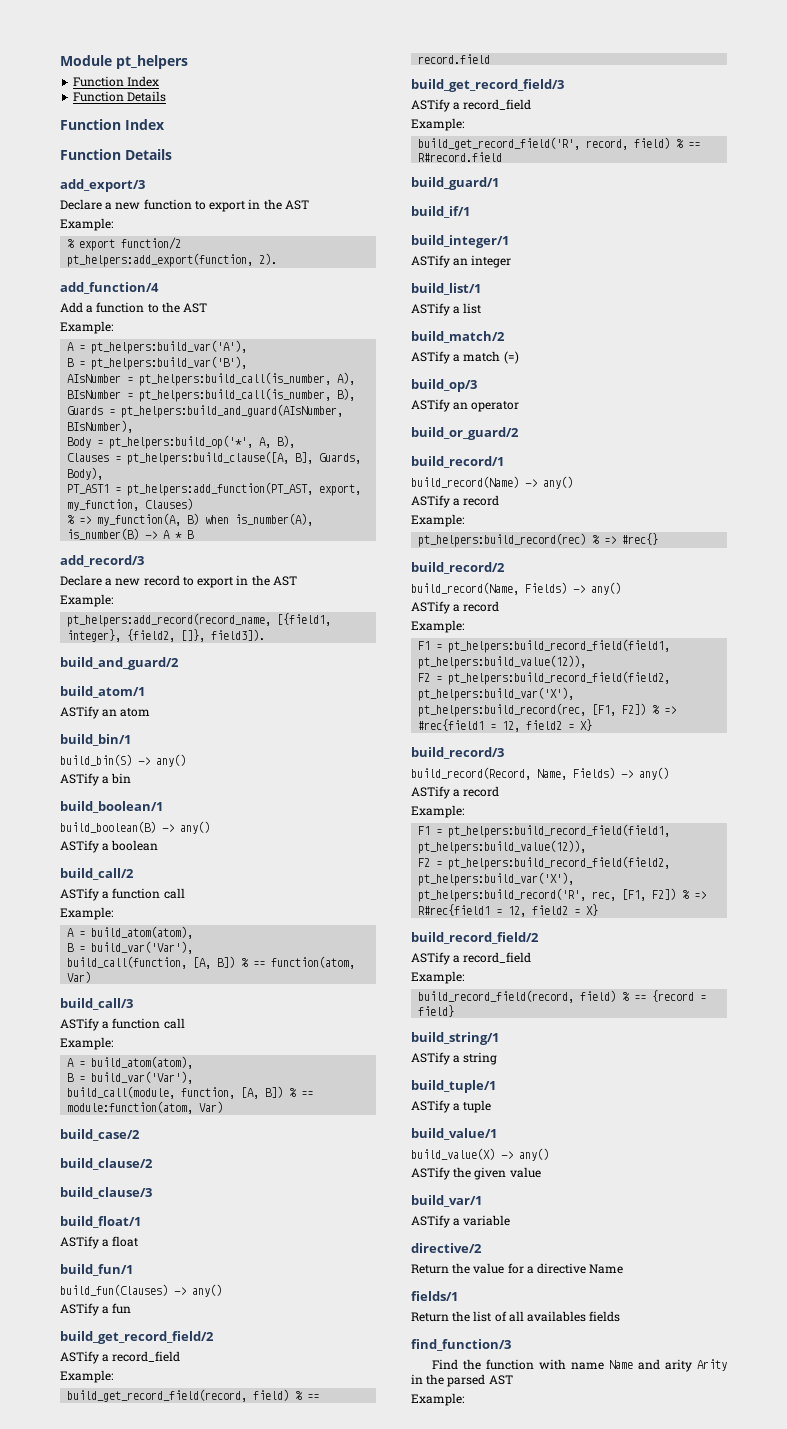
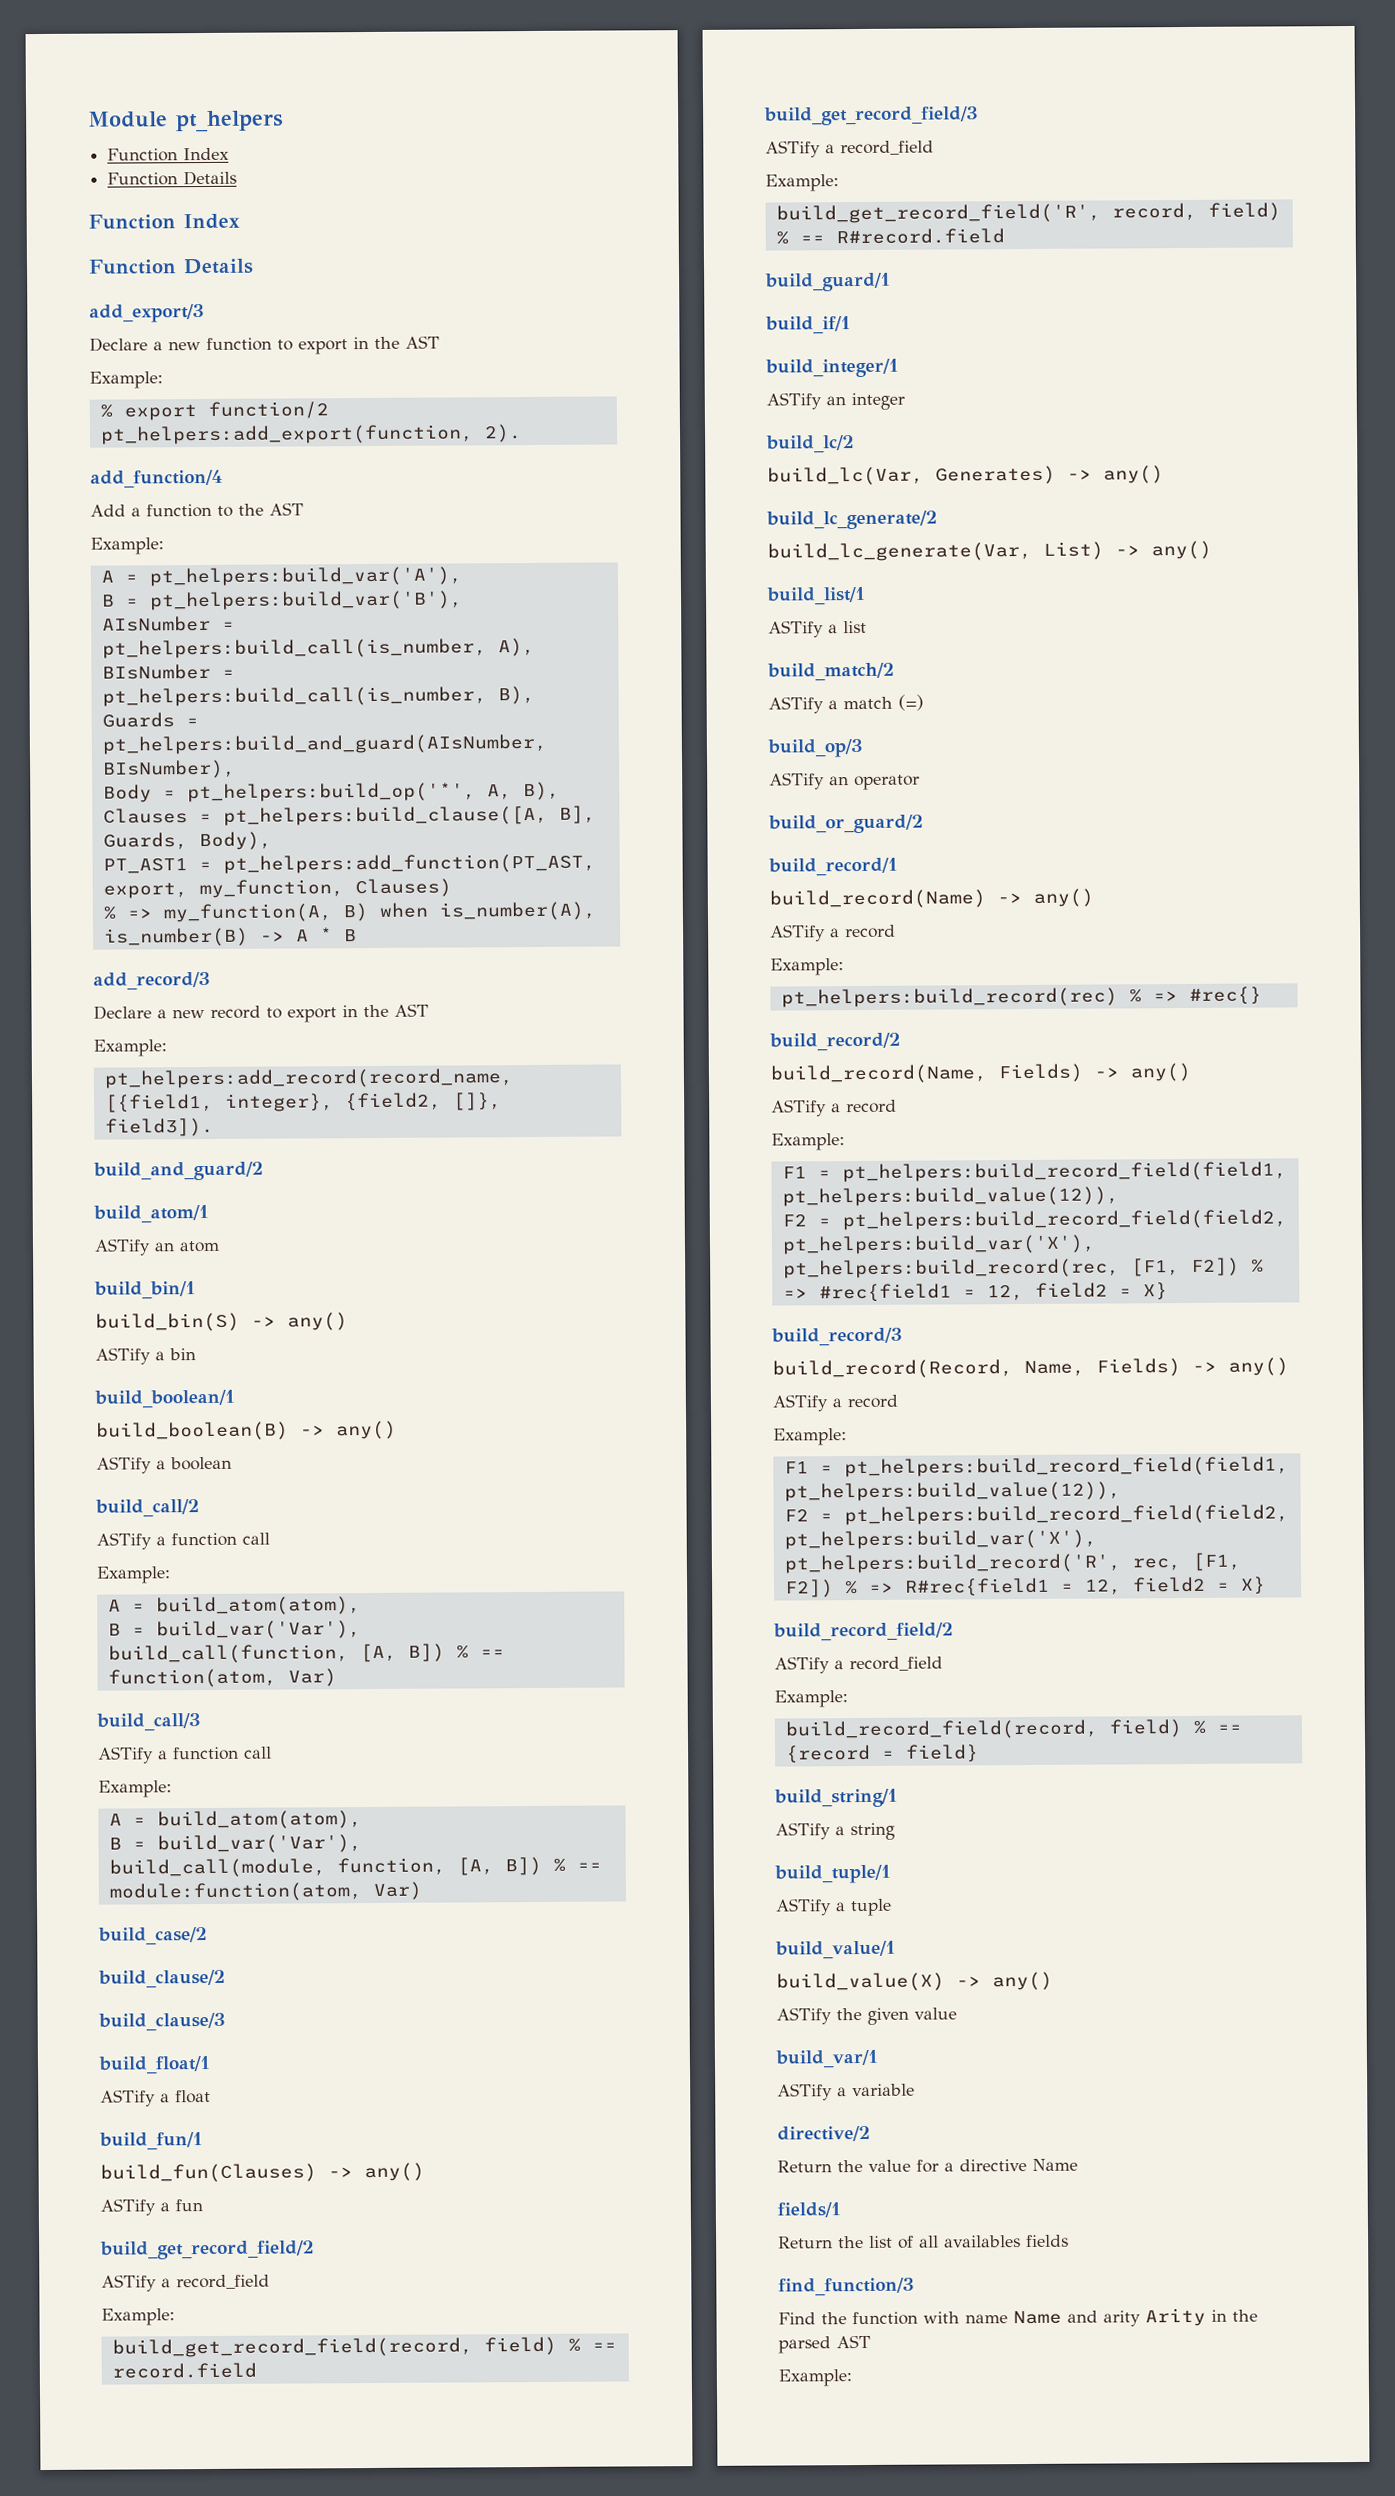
+ build_lc/2
+ build_lc(Var, Generates) -> any()
+ build_lc_generate/2
+ build_lc_generate(Var, List) -> any()

